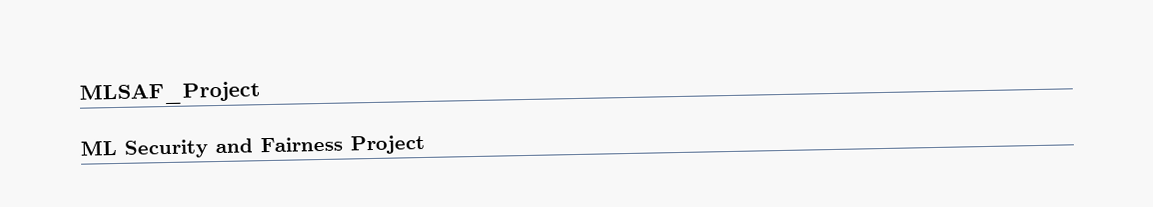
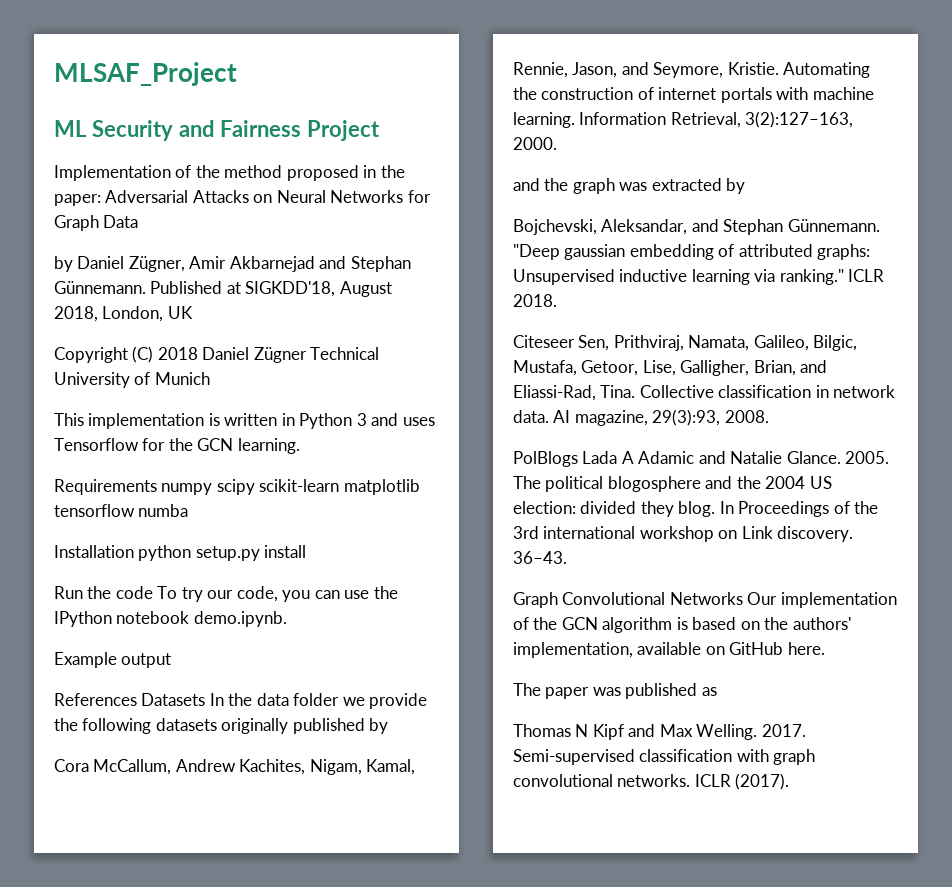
+ Implementation of the method proposed in the paper: Adversarial Attacks on Neural Networks for Graph Data
+ by Daniel Zügner, Amir Akbarnejad and Stephan Günnemann. Published at SIGKDD'18, August 2018, London, UK
+ Copyright (C) 2018 Daniel Zügner Technical University of Munich
+ This implementation is written in Python 3 and uses Tensorflow for the GCN learning.
+ Requirements numpy scipy scikit-learn matplotlib tensorflow numba
+ Installation python setup.py install
+ Run the code To try our code, you can use the IPython notebook demo.ipynb.
+ Example output
+ References Datasets In the data folder we provide the following datasets originally published by
+ Cora McCallum, Andrew Kachites, Nigam, Kamal, Rennie, Jason, and Seymore, Kristie. Automating the construction of internet portals with machine learning. Information Retrieval, 3(2):127–163, 2000.
+ and the graph was extracted by
+ Bojchevski, Aleksandar, and Stephan Günnemann. "Deep gaussian embedding of attributed graphs: Unsupervised inductive learning via ranking." ICLR 2018.
+ Citeseer Sen, Prithviraj, Namata, Galileo, Bilgic, Mustafa, Getoor, Lise, Galligher, Brian, and Eliassi-Rad, Tina. Collective classification in network data. AI magazine, 29(3):93, 2008.
+ PolBlogs Lada A Adamic and Natalie Glance. 2005. The political blogosphere and the 2004 US election: divided they blog. In Proceedings of the 3rd international workshop on Link discovery. 36–43.
+ Graph Convolutional Networks Our implementation of the GCN algorithm is based on the authors' implementation, available on GitHub here.
+ The paper was published as
+ Thomas N Kipf and Max Welling. 2017. Semi-supervised classification with graph convolutional networks. ICLR (2017).

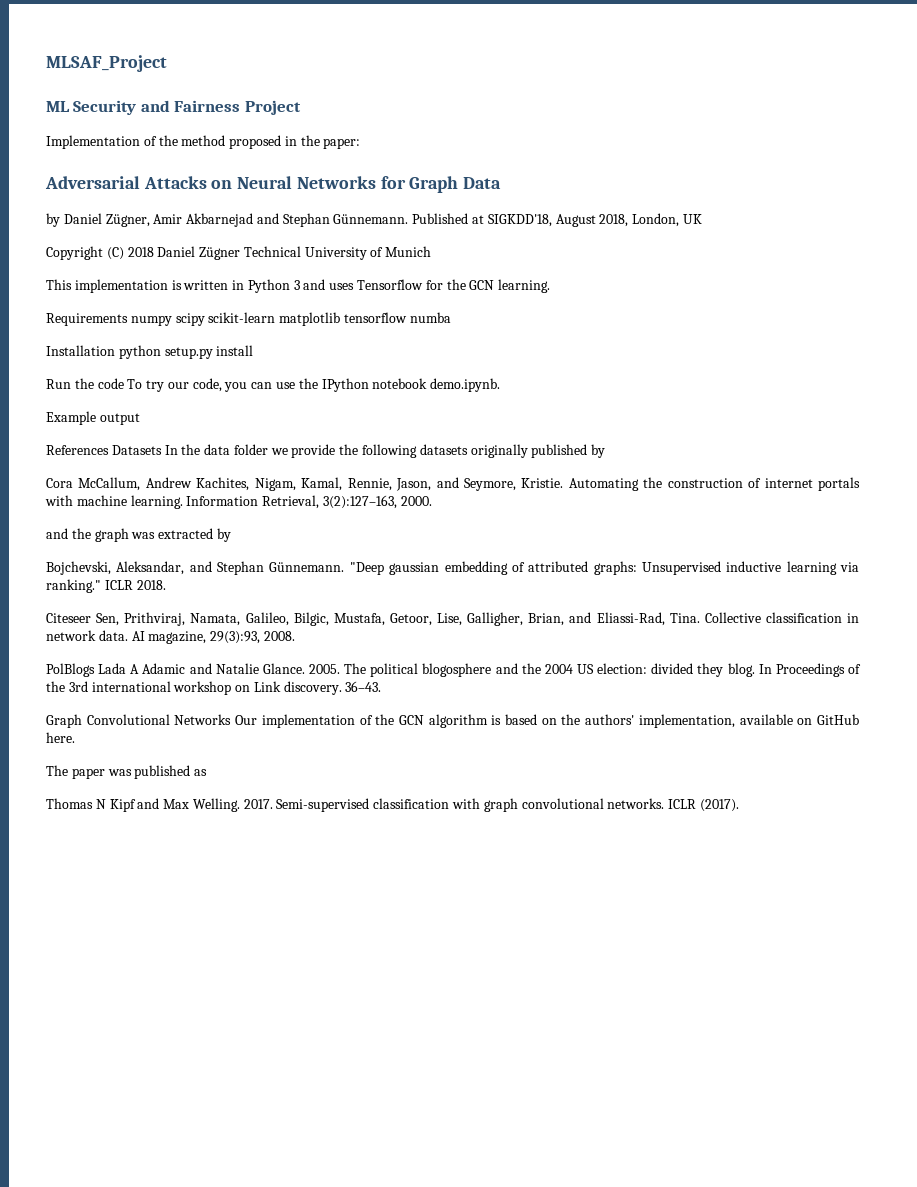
- Implementation of the method proposed in the paper: Adversarial Attacks on Neural Networks for Graph Data
+ Implementation of the method proposed in the paper:
+ Adversarial Attacks on Neural Networks for Graph Data

